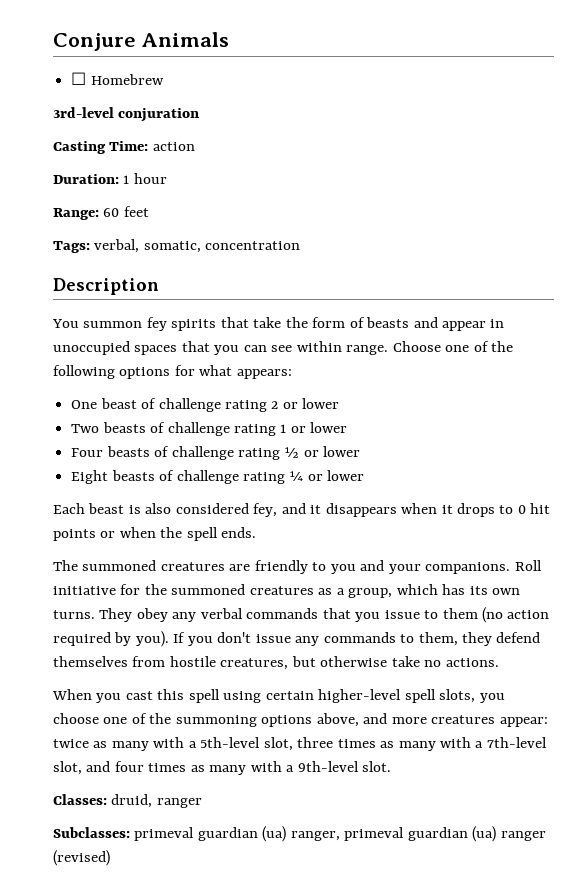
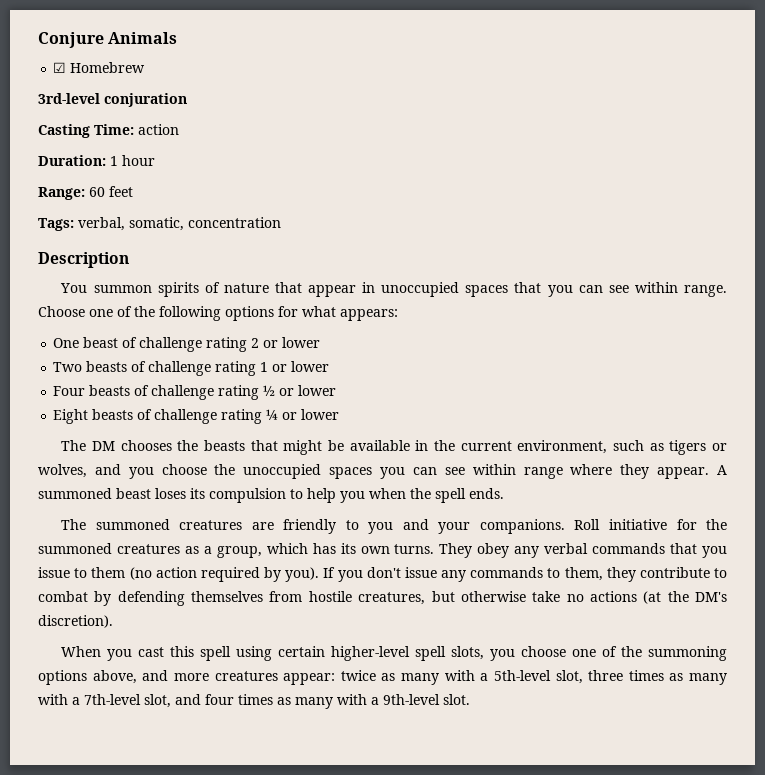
- ☐ Homebrew
+ ☑ Homebrew
- You summon fey spirits that take the form of beasts and appear in unoccupied spaces that you can see within range.
+ You summon spirits of nature that appear in unoccupied spaces that you can see within range.
- Each beast is also considered fey, and it disappears when it drops to 0 hit points or when the spell ends.
+ The DM chooses the beasts that might be available in the current environment, such as tigers or wolves, and you choose the unoccupied spaces you can see within range where they appear. A summoned beast loses its compulsion to help you when the spell ends.
- If you don't issue any commands to them, they defend themselves from hostile creatures, but otherwise take no actions.
+ If you don't issue any commands to them, they contribute to combat by defending themselves from hostile creatures, but otherwise take no actions (at the DM's discretion).
- Classes: druid, ranger
- Subclasses: primeval guardian (ua) ranger, primeval guardian (ua) ranger (revised)

